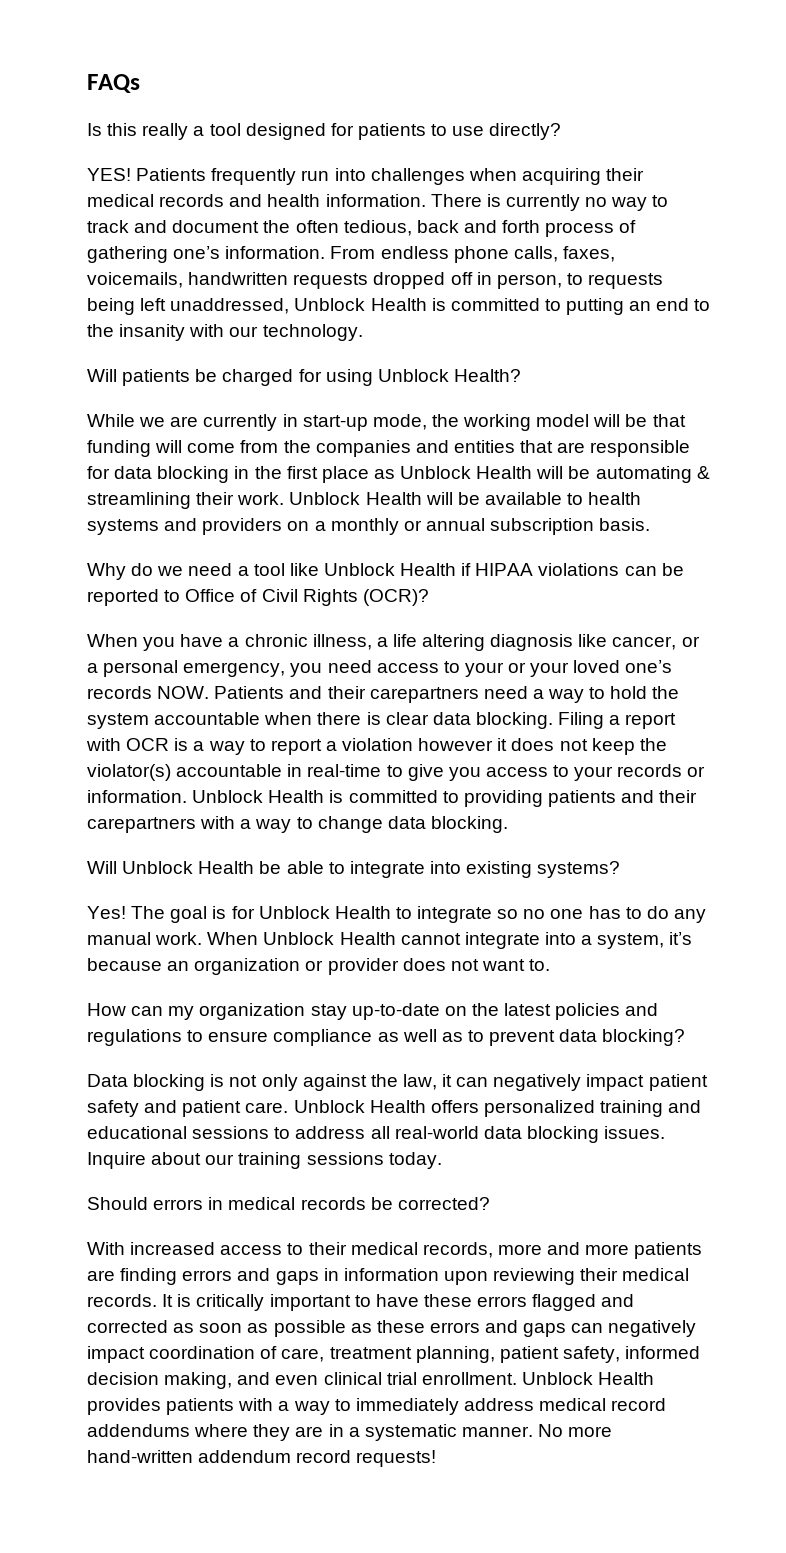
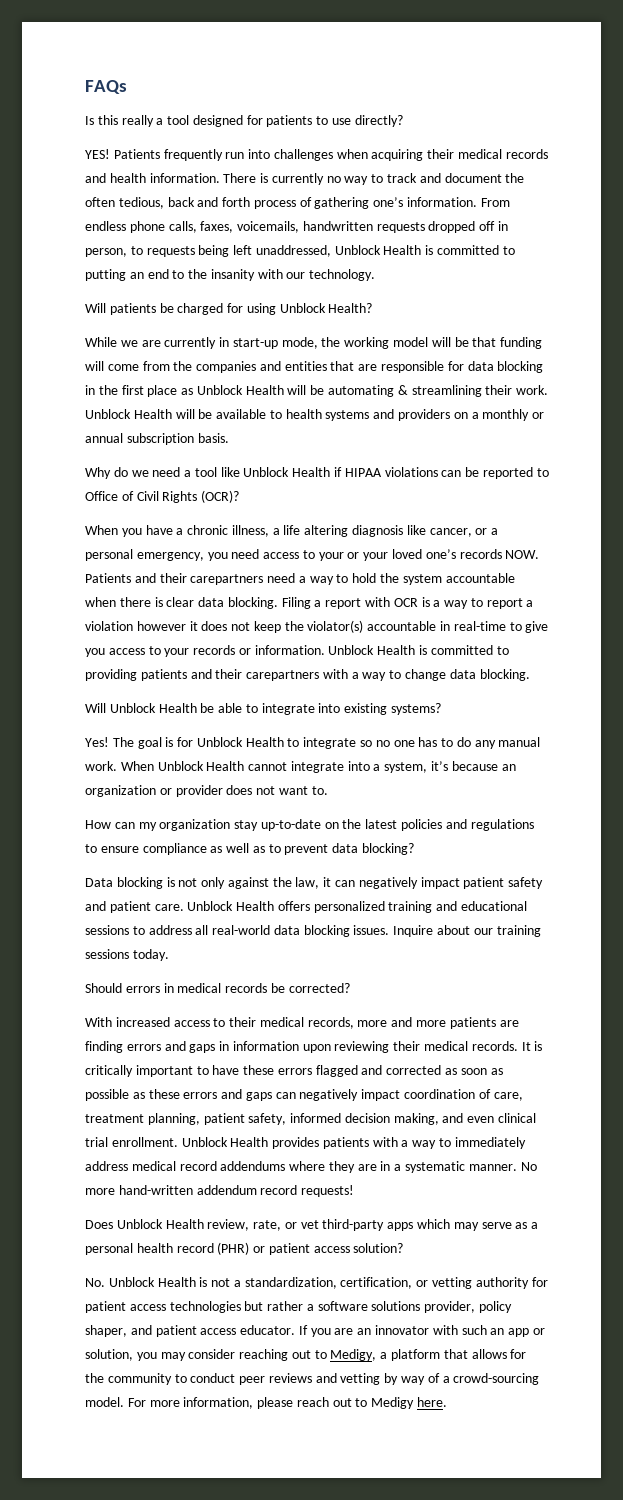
+ Does Unblock Health review, rate, or vet third-party apps which may serve as a personal health record (PHR) or patient access solution?
+ No. Unblock Health is not a standardization, certification, or vetting authority for patient access technologies but rather a software solutions provider, policy shaper, and patient access educator. If you are an innovator with such an app or solution, you may consider reaching out to Medigy, a platform that allows for the community to conduct peer reviews and vetting by way of a crowd-sourcing model. For more information, please reach out to Medigy here.

